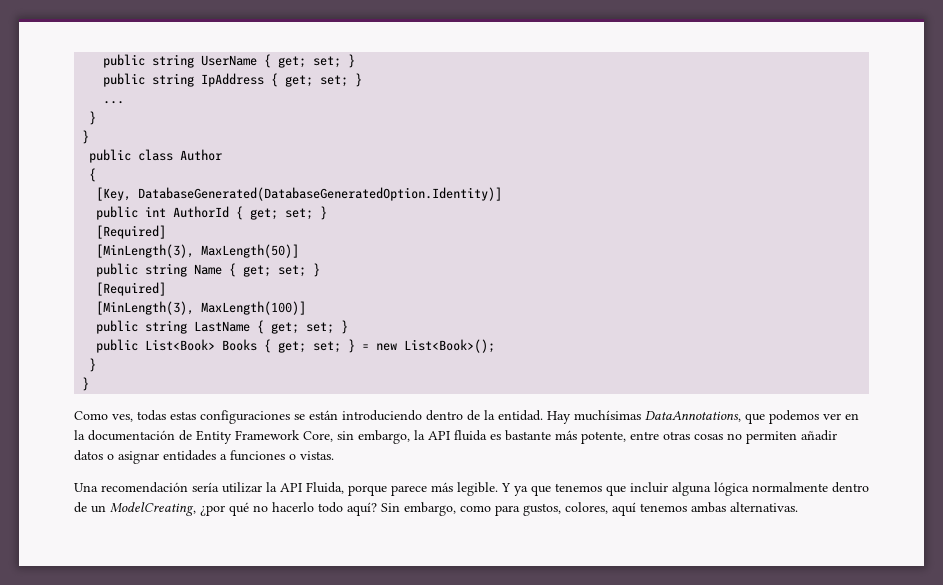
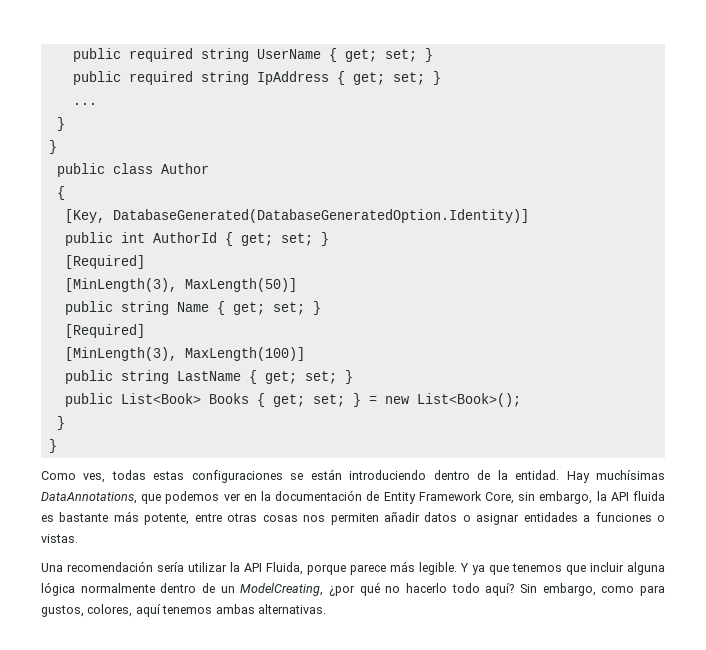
- public string UserName { get; set; }
+ public required string UserName { get; set; }
- public string IpAddress { get; set; }
+ public required string IpAddress { get; set; }
- Hay muchísimas DataAnnotations, que podemos ver en la documentación de Entity Framework Core, sin embargo, la API fluida es bastante más potente, entre otras cosas no permiten añadir datos o asignar entidades a funciones o vistas.
+ Hay muchísimas DataAnnotations, que podemos ver en la documentación de Entity Framework Core, sin embargo, la API fluida es bastante más potente, entre otras cosas nos permiten añadir datos o asignar entidades a funciones o vistas.

